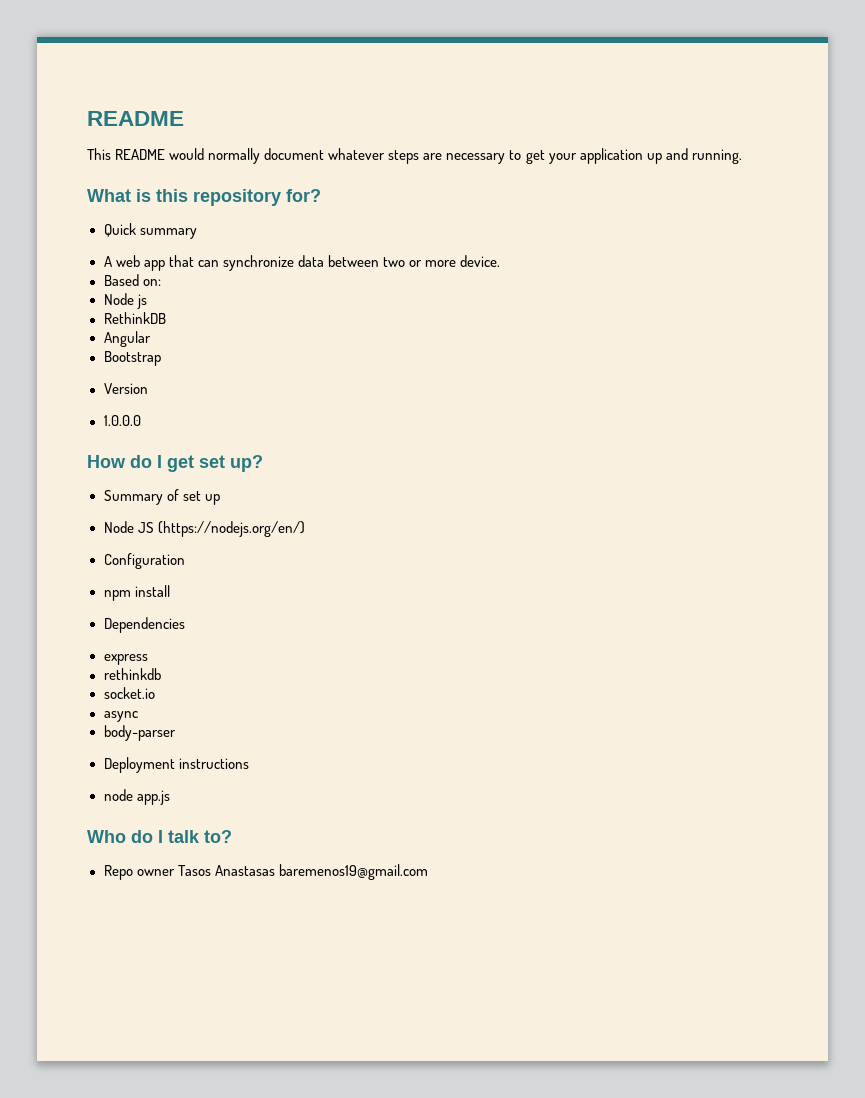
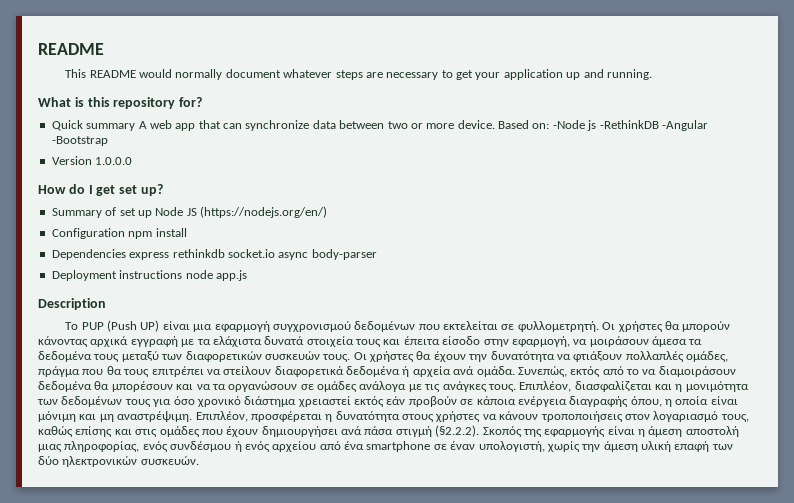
- Quick summary
- A web app that can synchronize data between two or more device.
- Based on:
- Node js
- RethinkDB
- Angular
- Bootstrap
+ Quick summary A web app that can synchronize data between two or more device. Based on: -Node js -RethinkDB -Angular -Bootstrap
- Version
- 1.0.0.0
+ Version 1.0.0.0
- Summary of set up
- Node JS (https://nodejs.org/en/)
+ Summary of set up Node JS (https://nodejs.org/en/)
- Configuration
- npm install
+ Configuration npm install
- Dependencies
- express
- rethinkdb
- socket.io
- async
- body-parser
+ Dependencies express rethinkdb socket.io async body-parser
- Deployment instructions
- node app.js
+ Deployment instructions node app.js
- Who do I talk to?
- Repo owner Tasos Anastasas baremenos19@gmail.com
+ Description
+ Το PUP (Push UP) είναι μια εφαρμογή συγχρονισμού δεδομένων που εκτελείται σε φυλλομετρητή. Οι χρήστες θα μπορούν κάνοντας αρχικά εγγραφή με τα ελάχιστα δυνατά στοιχεία τους και έπειτα είσοδο στην εφαρμογή, να μοιράσουν άμεσα τα δεδομένα τους μεταξύ των διαφορετικών συσκευών τους. Οι χρήστες θα έχουν την δυνατότητα να φτιάξουν πολλαπλές ομάδες, πράγμα που θα τους επιτρέπει να στείλουν διαφορετικά δεδομένα ή αρχεία ανά ομάδα. Συνεπώς, εκτός από το να διαμοιράσουν δεδομένα θα μπορέσουν και να τα οργανώσουν σε ομάδες ανάλογα με τις ανάγκες τους. Επιπλέον, διασφαλίζεται και η μονιμότητα των δεδομένων τους για όσο χρονικό διάστημα χρειαστεί εκτός εάν προβούν σε κάποια ενέργεια διαγραφής όπου, η οποία είναι μόνιμη και μη αναστρέψιμη. Επιπλέον, προσφέρεται η δυνατότητα στους χρήστες να κάνουν τροποποιήσεις στον λογαριασμό τους, καθώς επίσης και στις ομάδες που έχουν δημιουργήσει ανά πάσα στιγμή (§2.2.2). Σκοπός της εφαρμογής είναι η άμεση αποστολή μιας πληροφορίας, ενός συνδέσμου ή ενός αρχείου από ένα smartphone σε έναν υπολογιστή, χωρίς την άμεση υλική επαφή των δύο ηλεκτρονικών συσκευών.

